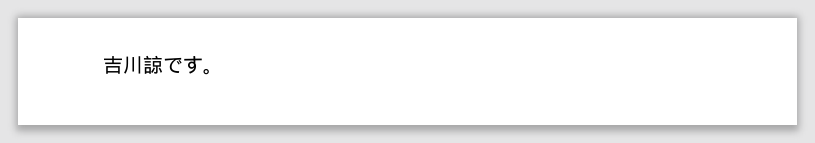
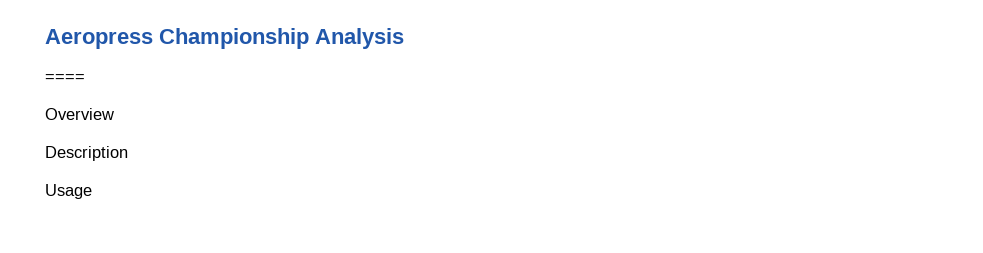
- 吉川諒です。
+ Aeropress Championship Analysis
+ ====
+ Overview
+ Description
+ Usage

